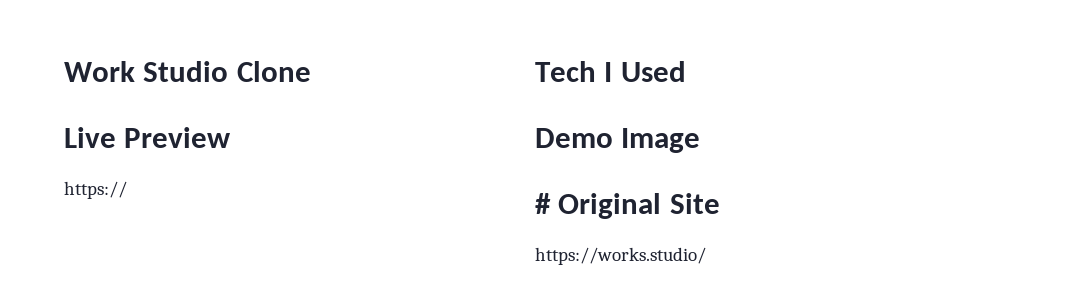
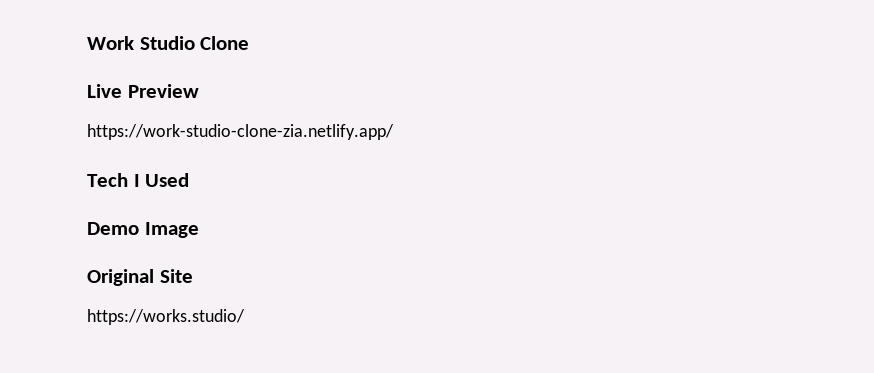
- https://
+ https://work-studio-clone-zia.netlify.app/
- # Original Site
+ Original Site

